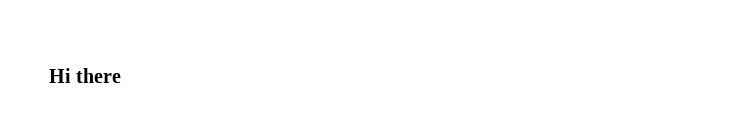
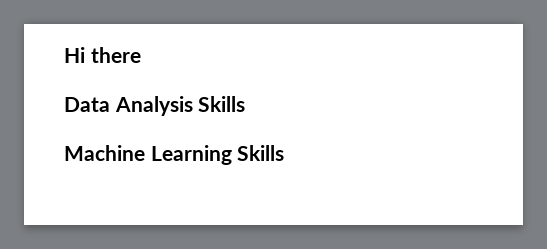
+ Data Analysis Skills
+ Machine Learning Skills

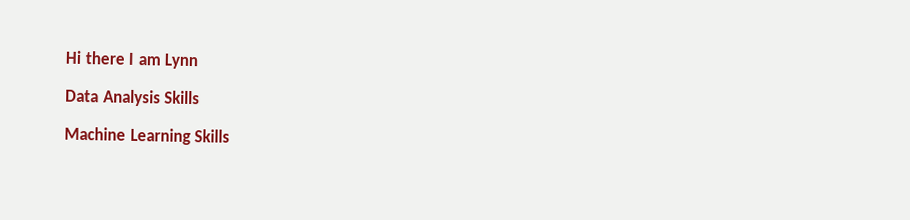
- Hi there
+ Hi there I am Lynn

